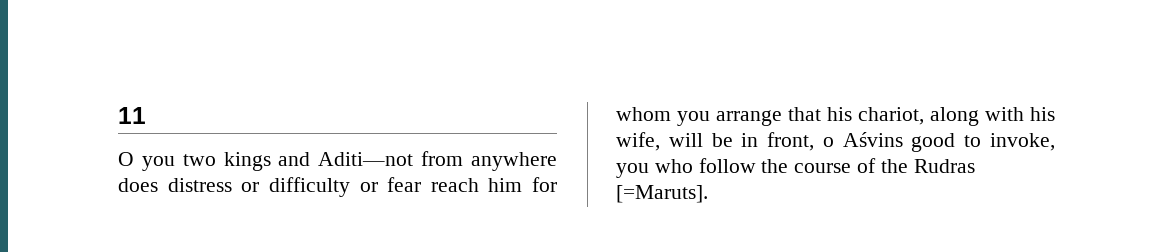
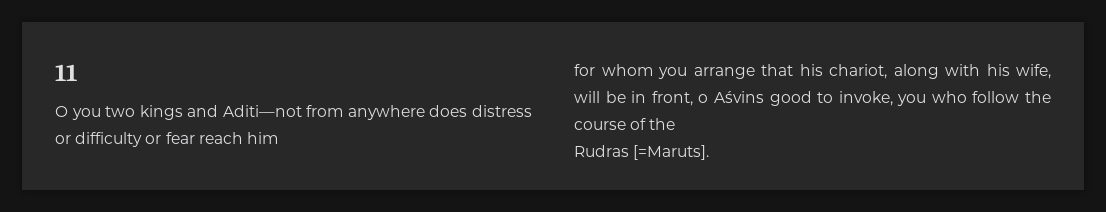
- O you two kings and Aditi—not from anywhere does distress or difficulty or fear reach him for whom you arrange that his chariot, along with his wife, will be in front, o Aśvins good to invoke, you who follow the course of the Rudras [=Maruts].
+ O you two kings and Aditi—not from anywhere does distress or difficulty or fear reach him
+ for whom you arrange that his chariot, along with his wife, will be in front, o Aśvins good to invoke, you who follow the course of the
+ Rudras [=Maruts].

